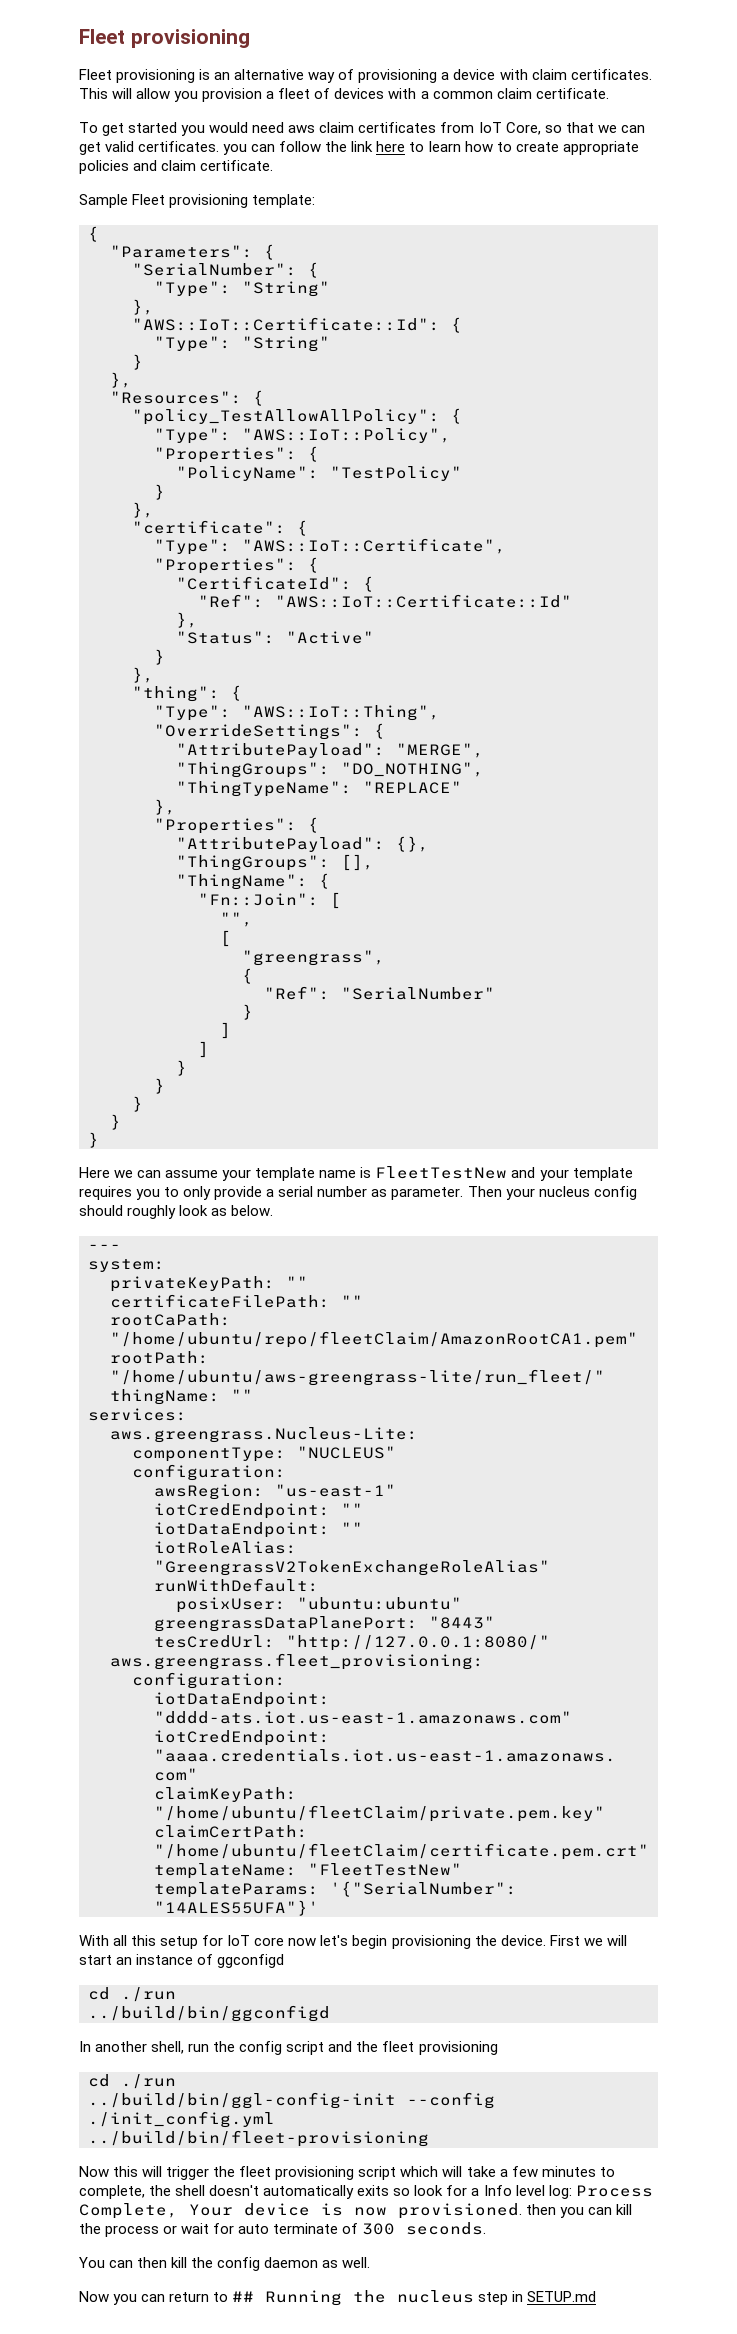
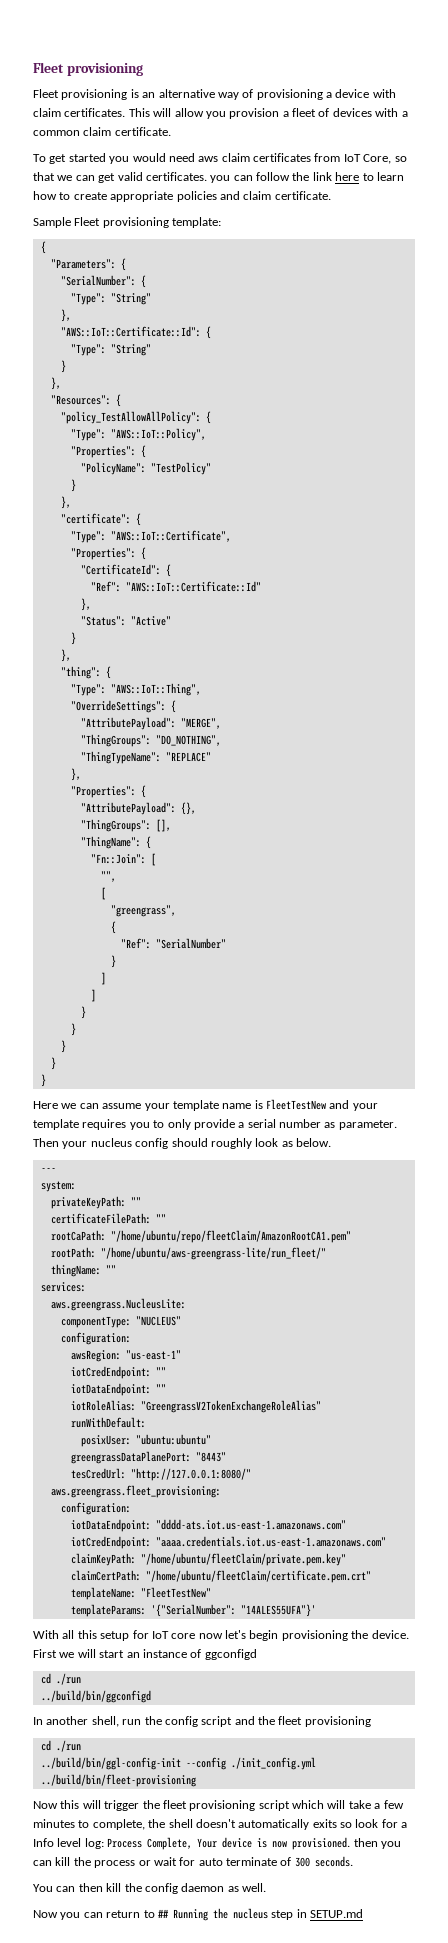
- aws.greengrass.Nucleus-Lite:
+ aws.greengrass.NucleusLite:

